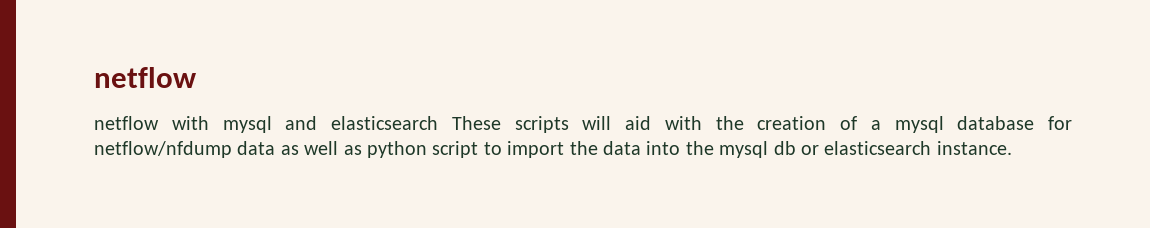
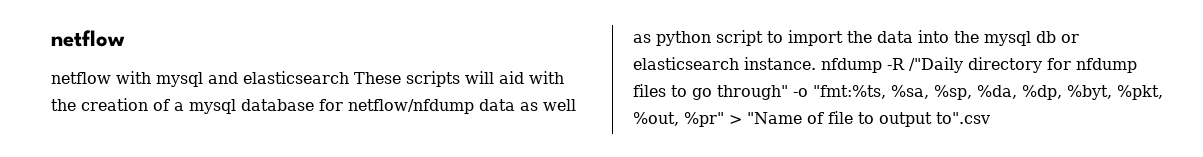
- netflow with mysql and elasticsearch These scripts will aid with the creation of a mysql database for netflow/nfdump data as well as python script to import the data into the mysql db or elasticsearch instance.
+ netflow with mysql and elasticsearch These scripts will aid with the creation of a mysql database for netflow/nfdump data as well as python script to import the data into the mysql db or elasticsearch instance. nfdump -R /"Daily directory for nfdump files to go through" -o "fmt:%ts, %sa, %sp, %da, %dp, %byt, %pkt, %out, %pr" > "Name of file to output to".csv

